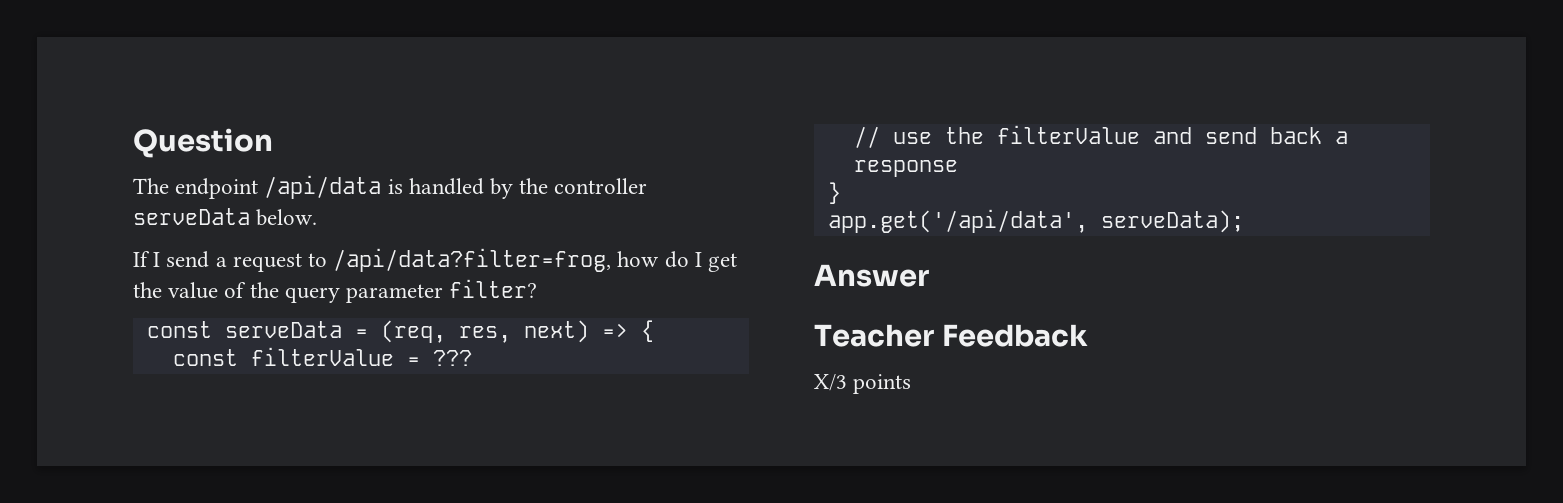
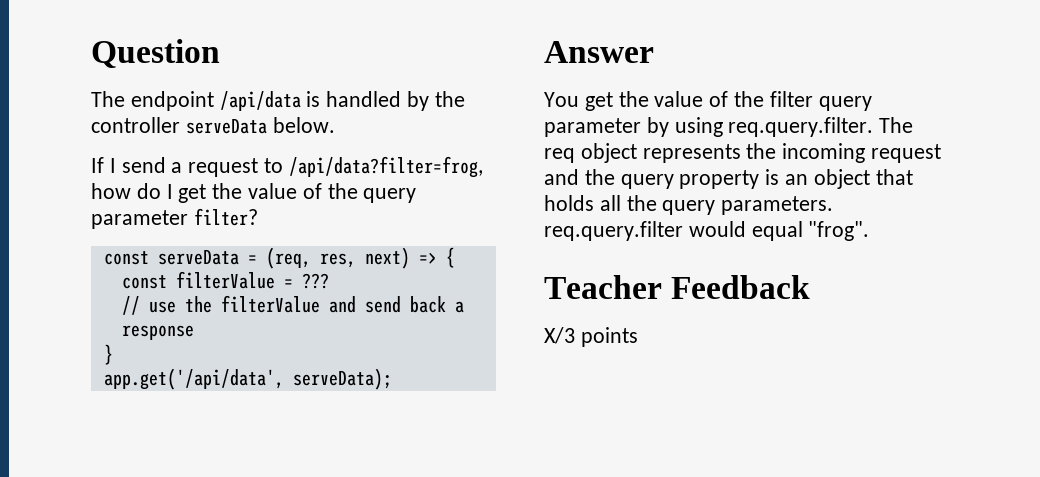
+ You get the value of the filter query parameter by using req.query.filter. The req object represents the incoming request and the query property is an object that holds all the query parameters. req.query.filter would equal "frog".

